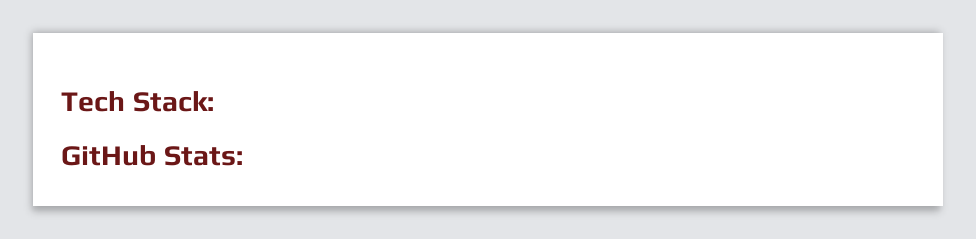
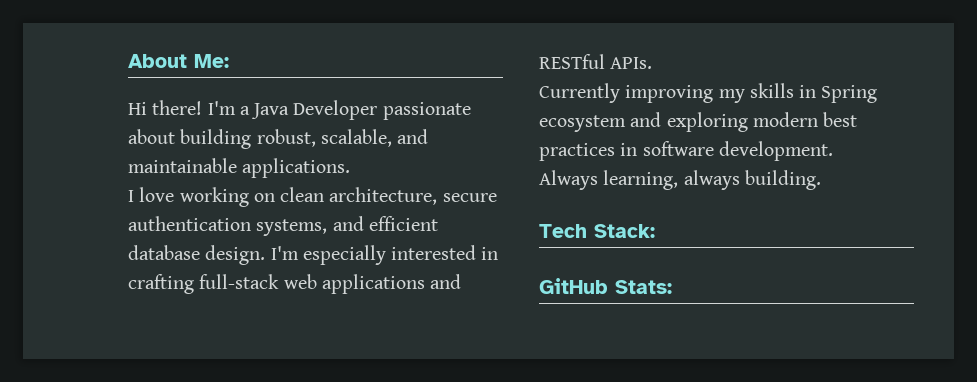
+ About Me:
+ Hi there! I'm a Java Developer passionate about building robust, scalable, and maintainable applications.
+ I love working on clean architecture, secure authentication systems, and efficient database design. I'm especially interested in crafting full-stack web applications and RESTful APIs.
+ Currently improving my skills in Spring ecosystem and exploring modern best practices in software development.
+ Always learning, always building.

